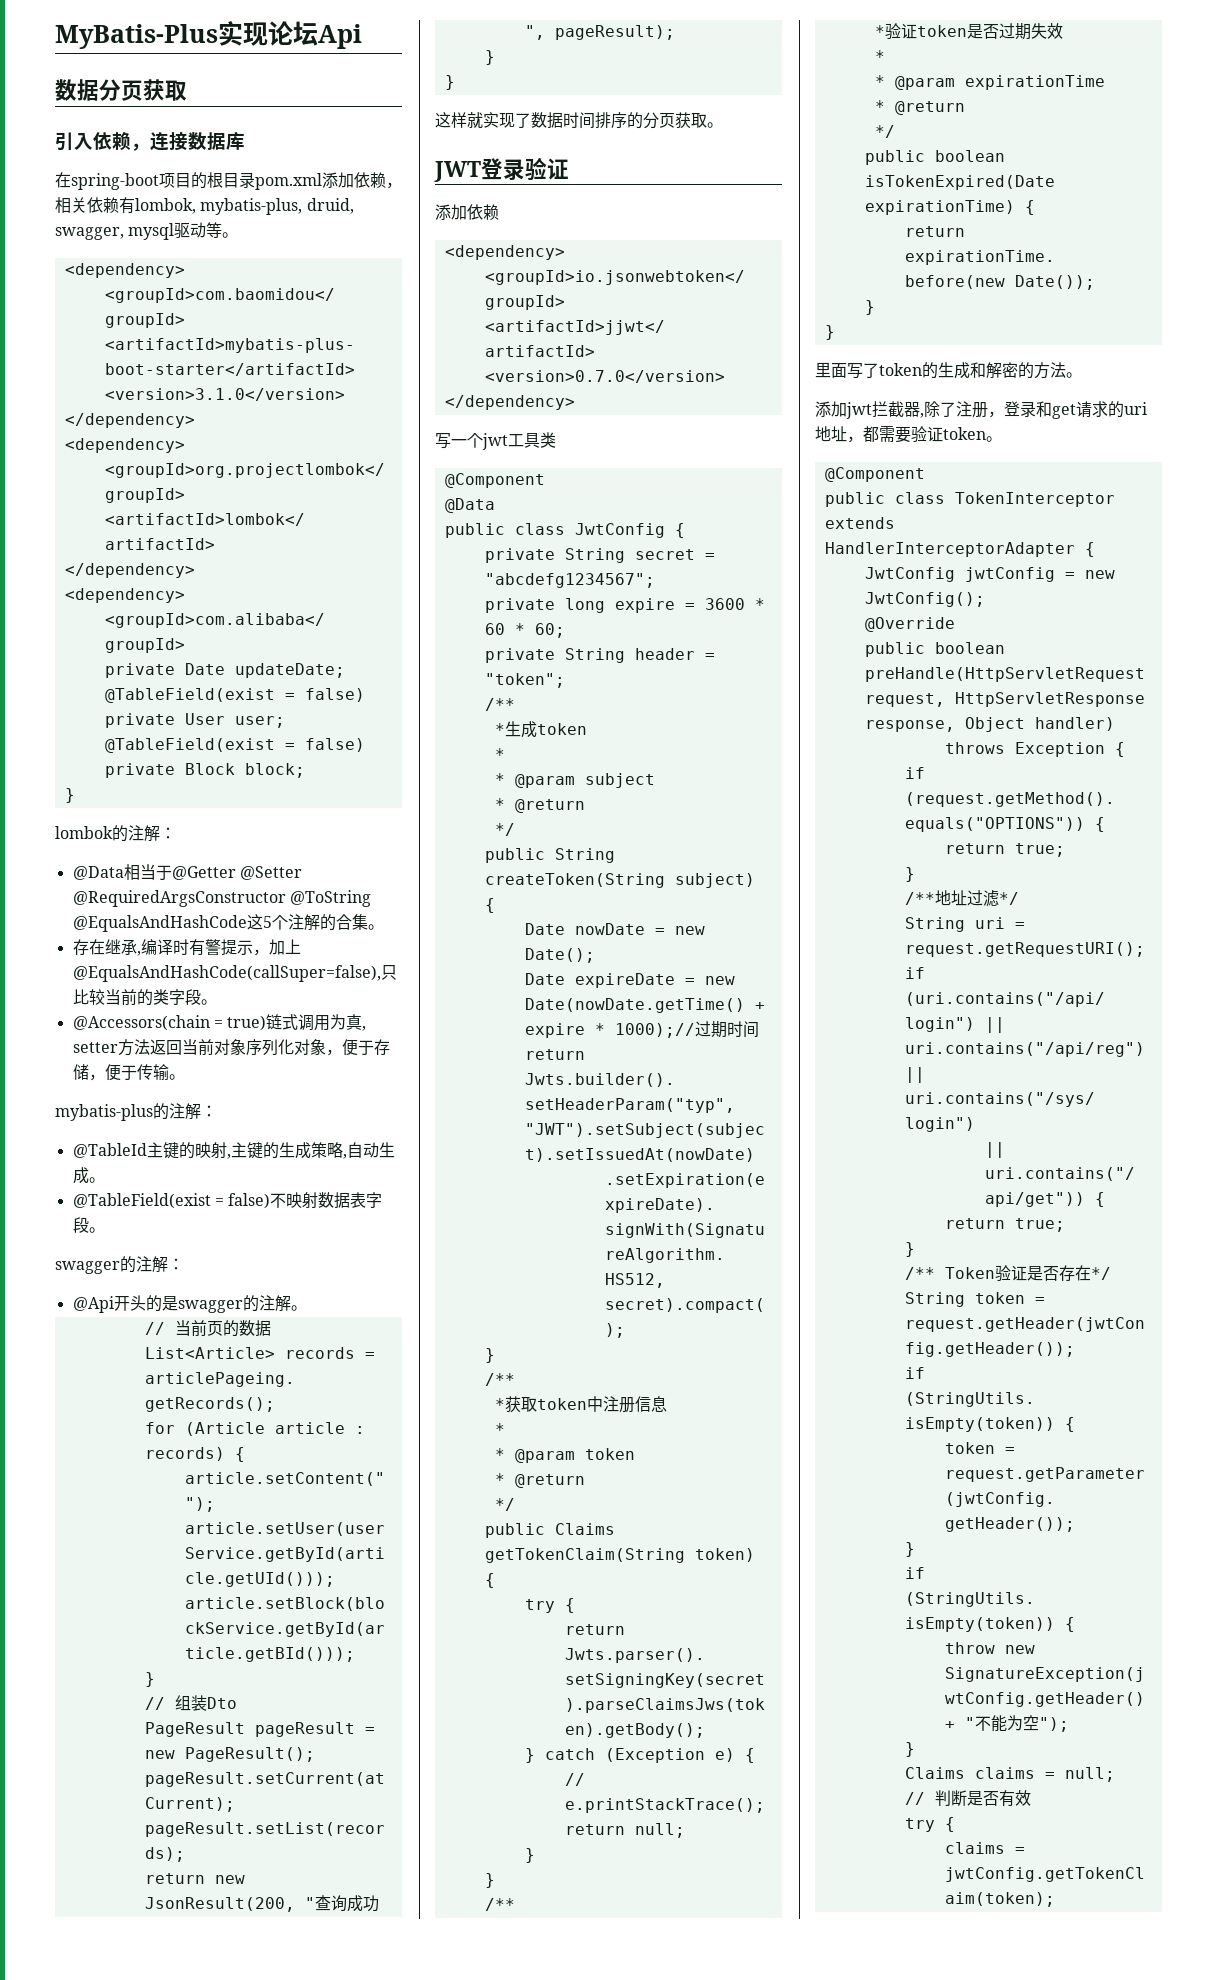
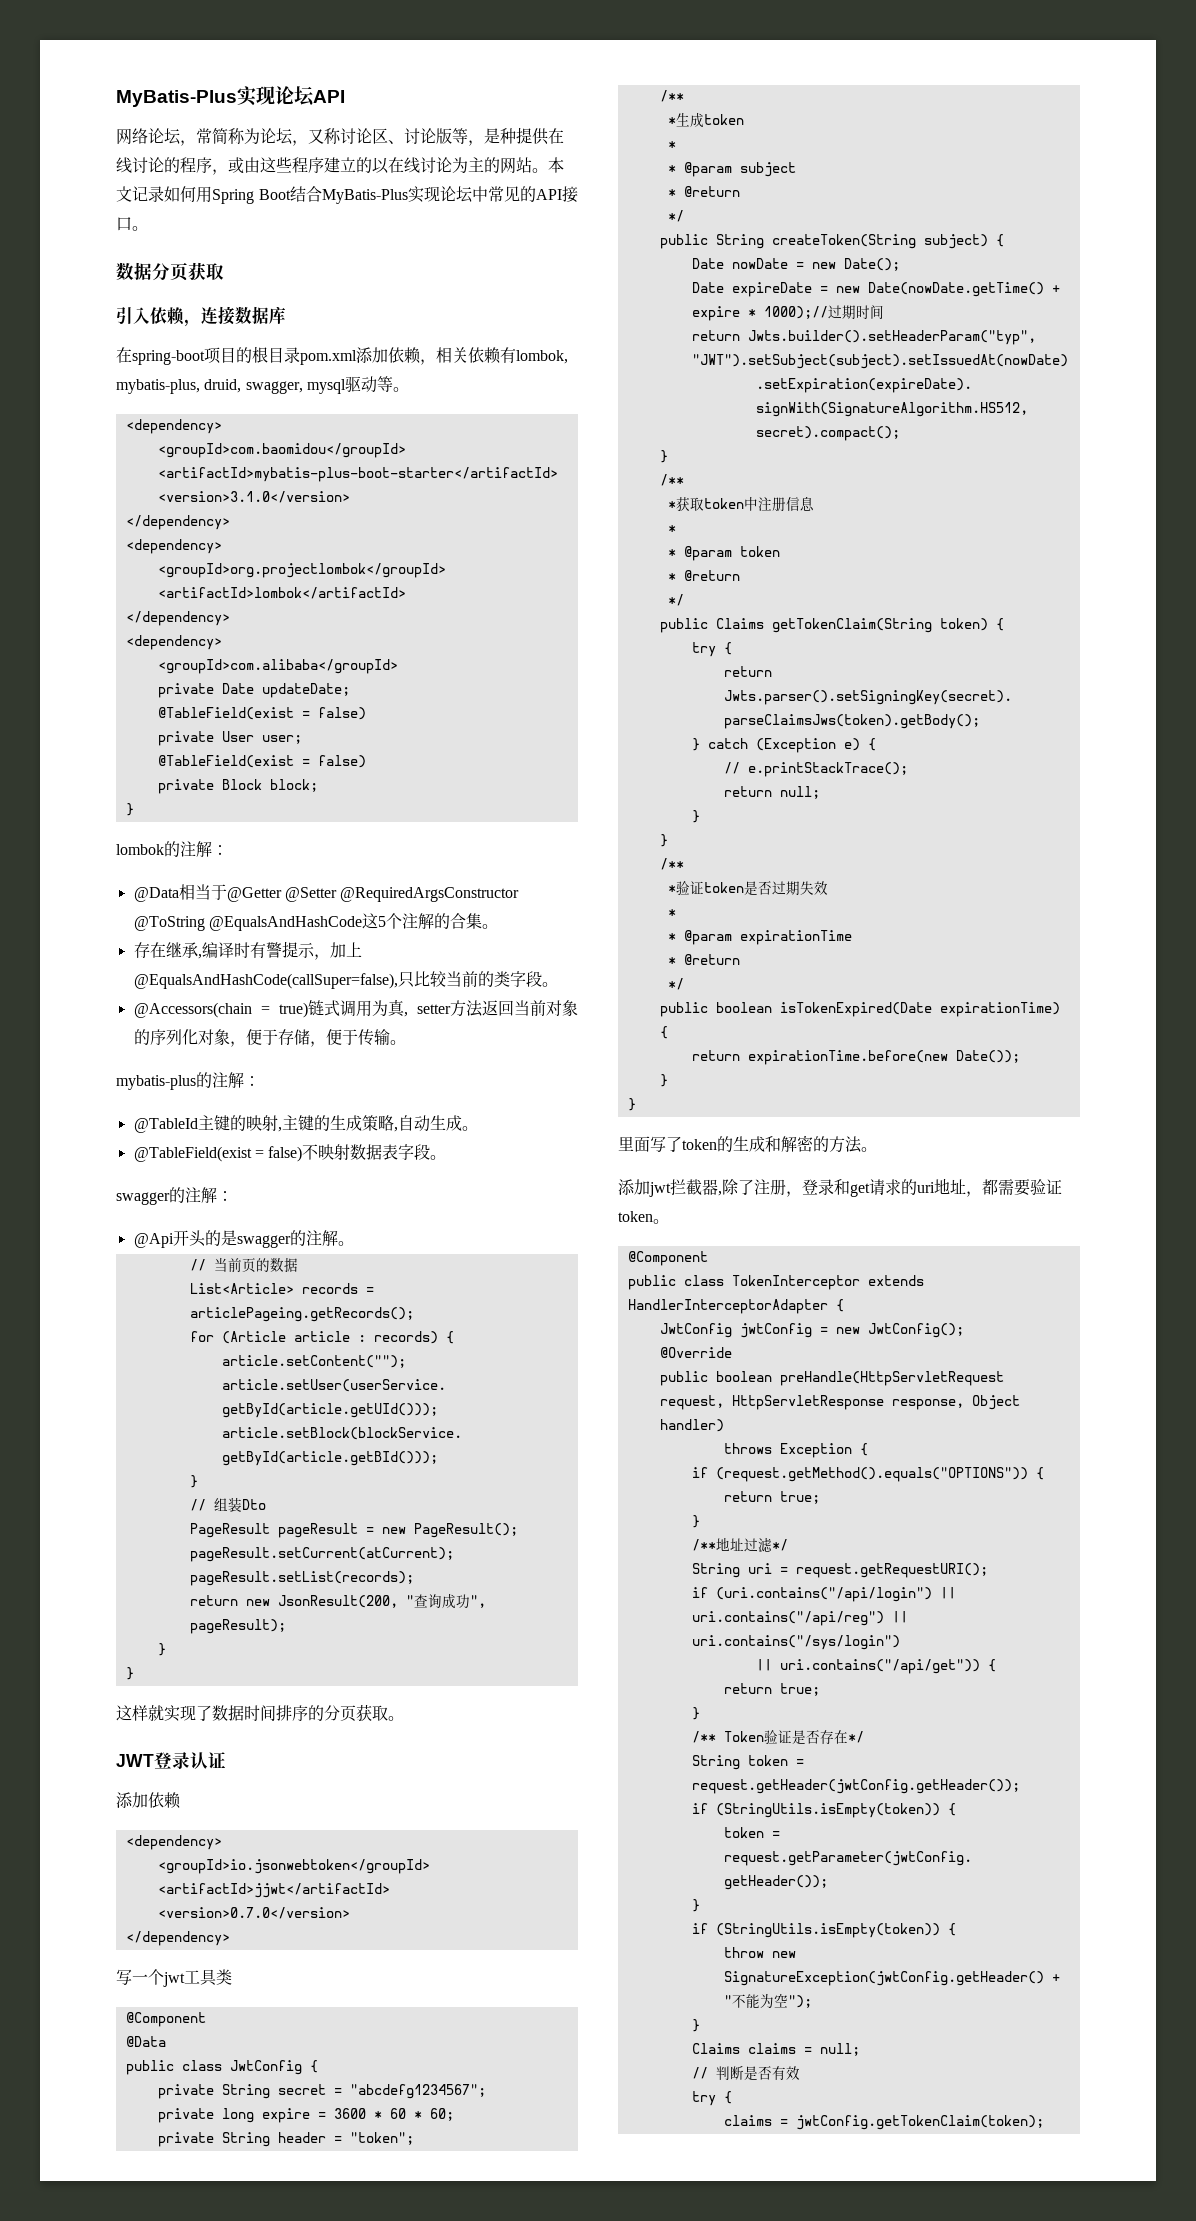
- MyBatis-Plus实现论坛Api
+ MyBatis-Plus实现论坛API
+ 网络论坛，常简称为论坛，又称讨论区、讨论版等，是种提供在线讨论的程序，或由这些程序建立的以在线讨论为主的网站。本文记录如何用Spring Boot结合MyBatis-Plus实现论坛中常见的API接口。
- @Accessors(chain = true)链式调用为真, setter方法返回当前对象序列化对象，便于存储，便于传输。
+ @Accessors(chain = true)链式调用为真, setter方法返回当前对象的序列化对象，便于存储，便于传输。
- JWT登录验证
+ JWT登录认证

